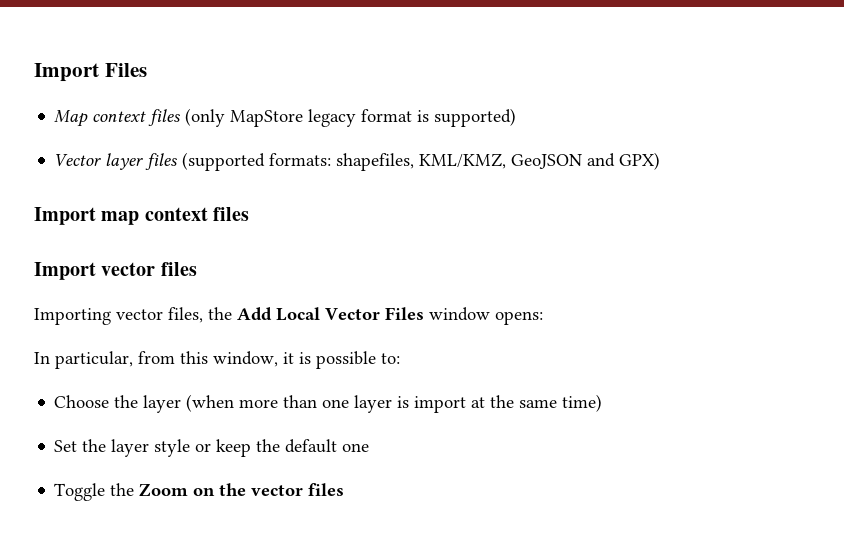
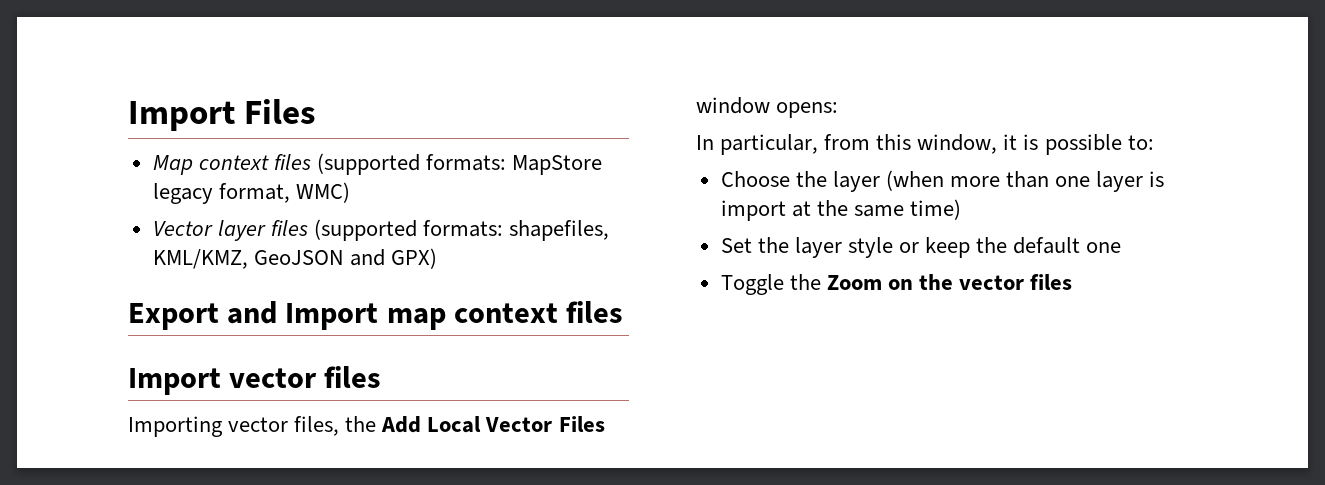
- Map context files (only MapStore legacy format is supported)
+ Map context files (supported formats: MapStore legacy format, WMC)
- Import map context files
+ Export and Import map context files

